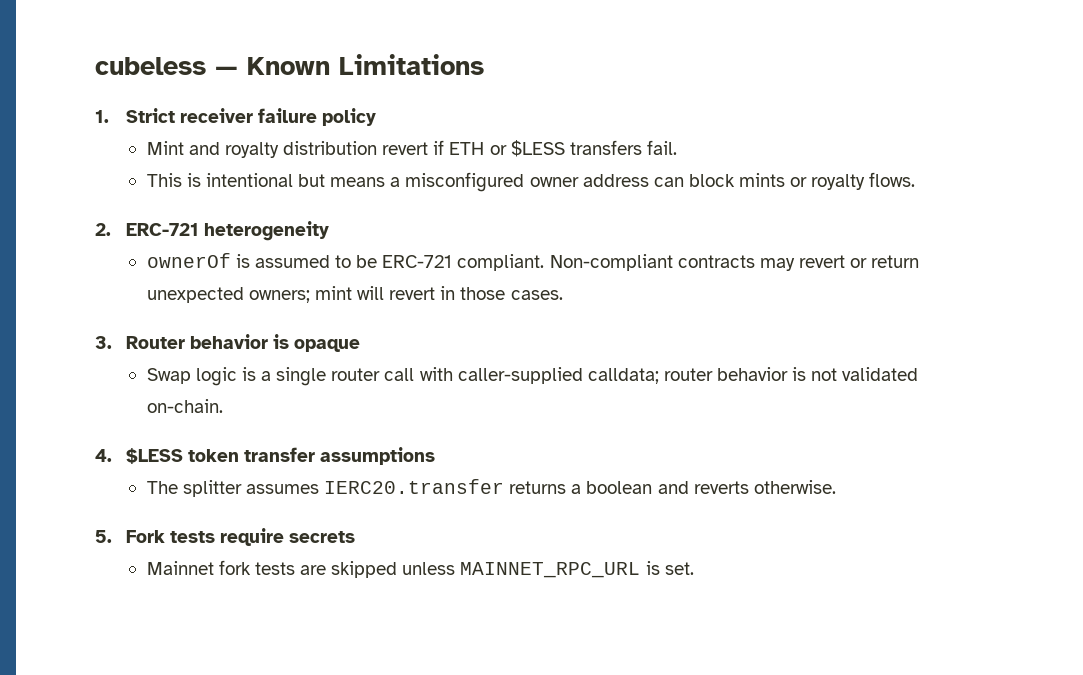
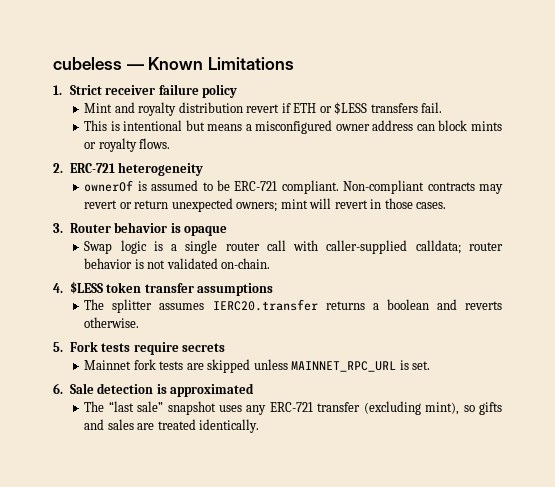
+ 6. Sale detection is approximated
+ The “last sale” snapshot uses any ERC-721 transfer (excluding mint), so gifts and sales are treated identically.

